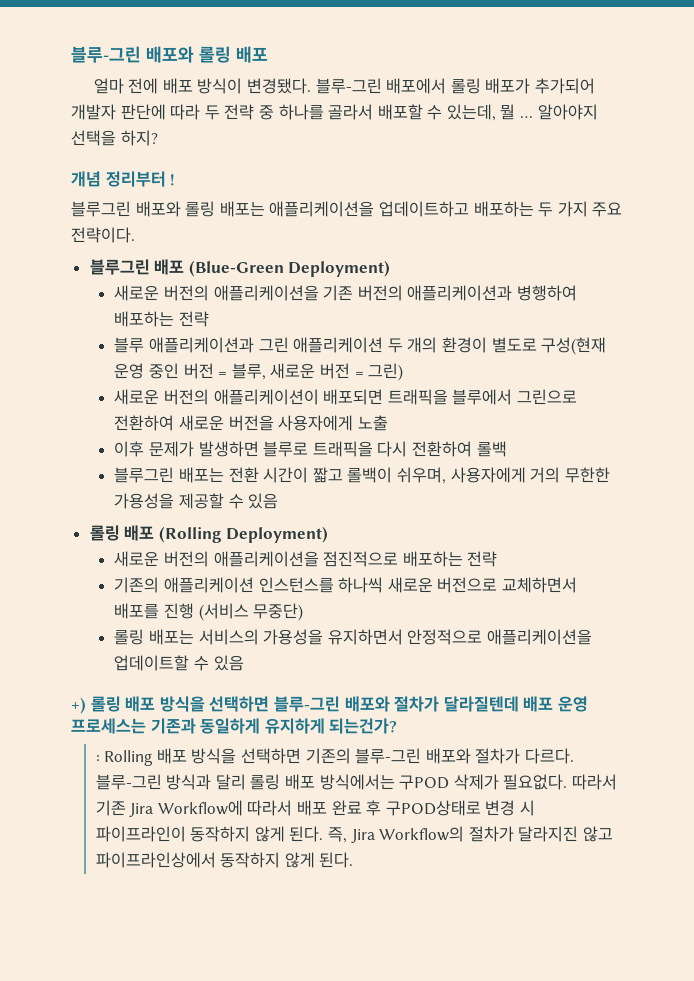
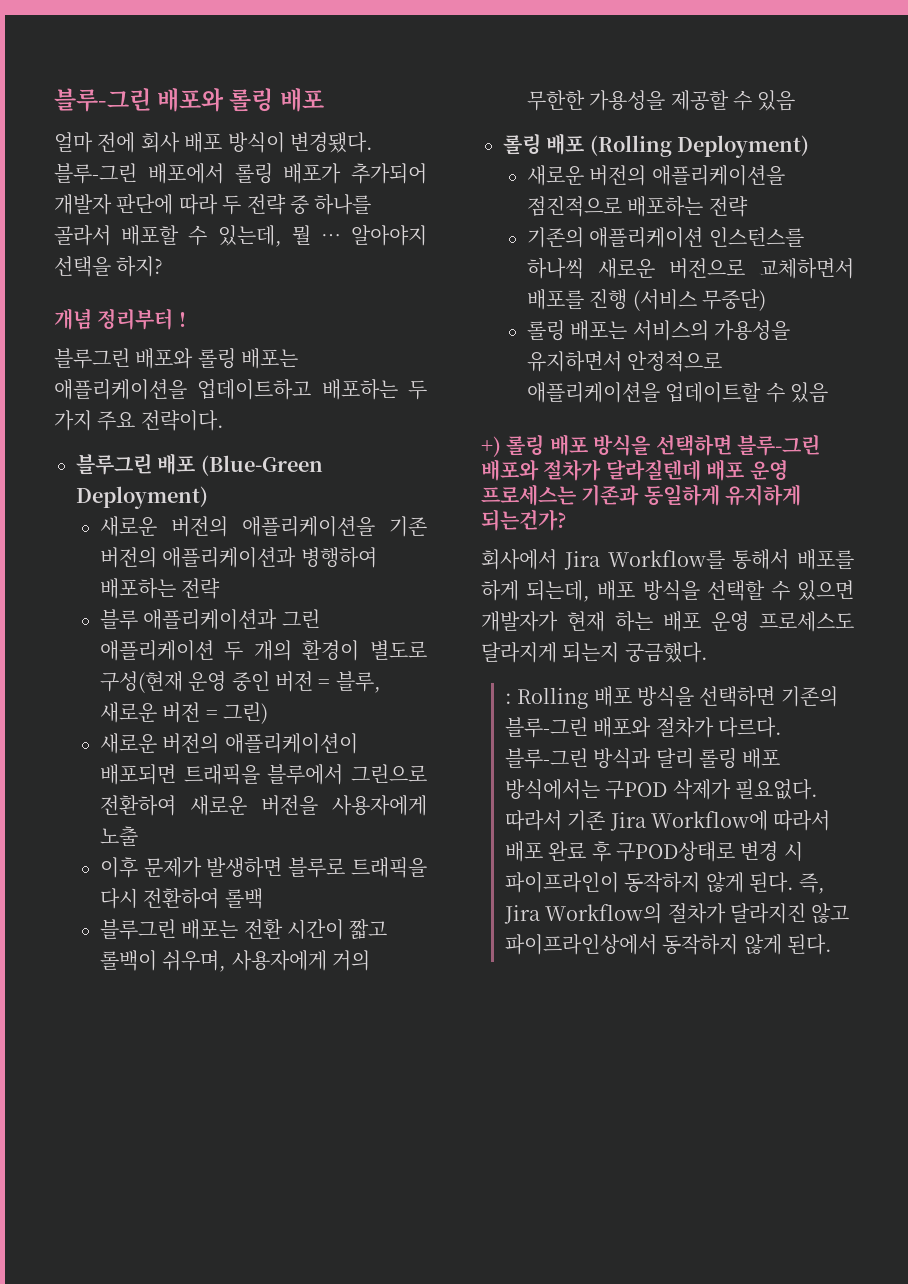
- 얼마 전에 배포 방식이 변경됐다.
+ 얼마 전에 회사 배포 방식이 변경됐다.
+ 회사에서 Jira Workflow를 통해서 배포를 하게 되는데, 배포 방식을 선택할 수 있으면 개발자가 현재 하는 배포 운영 프로세스도 달라지게 되는지 궁금했다.

